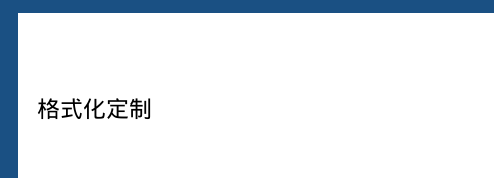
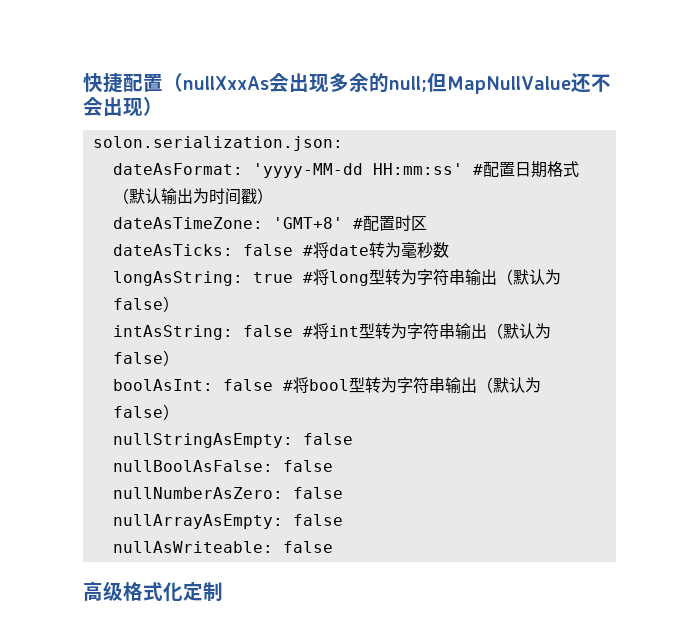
- 格式化定制
+ 快捷配置（nullXxxAs会出现多余的null;但MapNullValue还不会出现）
+ solon.serialization.json:
+ dateAsFormat: 'yyyy-MM-dd HH:mm:ss' #配置日期格式（默认输出为时间戳）
+ dateAsTimeZone: 'GMT+8' #配置时区
+ dateAsTicks: false #将date转为毫秒数
+ longAsString: true #将long型转为字符串输出（默认为false）
+ intAsString: false #将int型转为字符串输出（默认为false）
+ boolAsInt: false #将bool型转为字符串输出（默认为false）
+ nullStringAsEmpty: false
+ nullBoolAsFalse: false
+ nullNumberAsZero: false
+ nullArrayAsEmpty: false
+ nullAsWriteable: false
+ 高级格式化定制

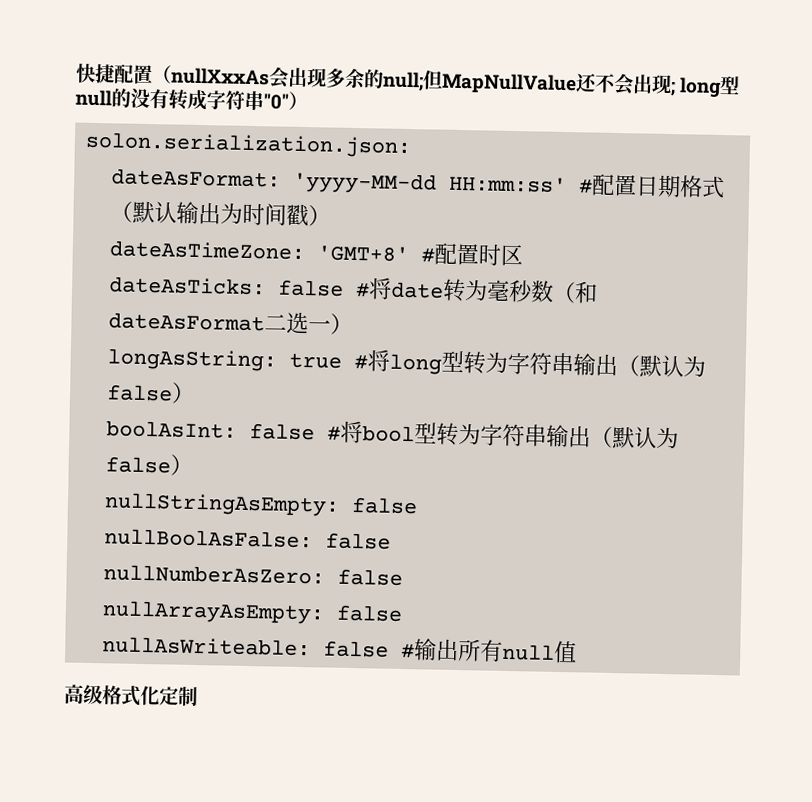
- 快捷配置（nullXxxAs会出现多余的null;但MapNullValue还不会出现）
+ 快捷配置（nullXxxAs会出现多余的null;但MapNullValue还不会出现; long型null的没有转成字符串"0"）
- dateAsTicks: false #将date转为毫秒数
+ dateAsTicks: false #将date转为毫秒数（和dateAsFormat二选一）
- intAsString: false #将int型转为字符串输出（默认为false）
- nullAsWriteable: false
+ nullAsWriteable: false #输出所有null值

